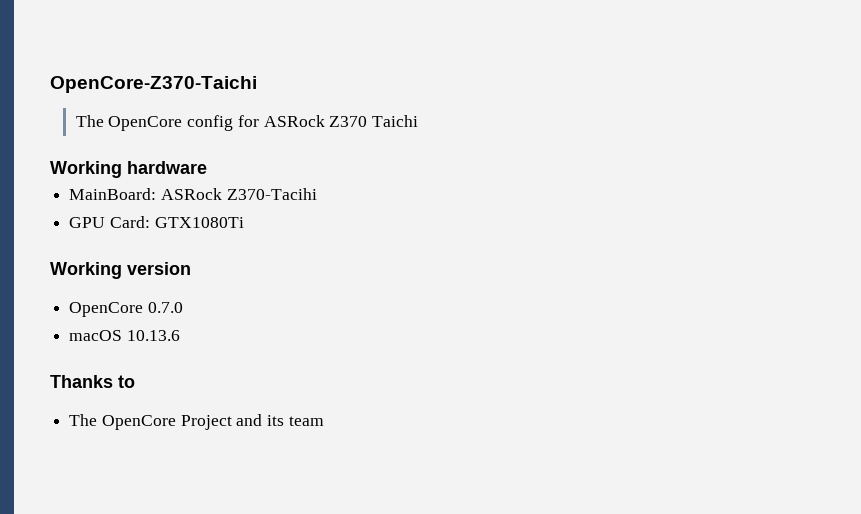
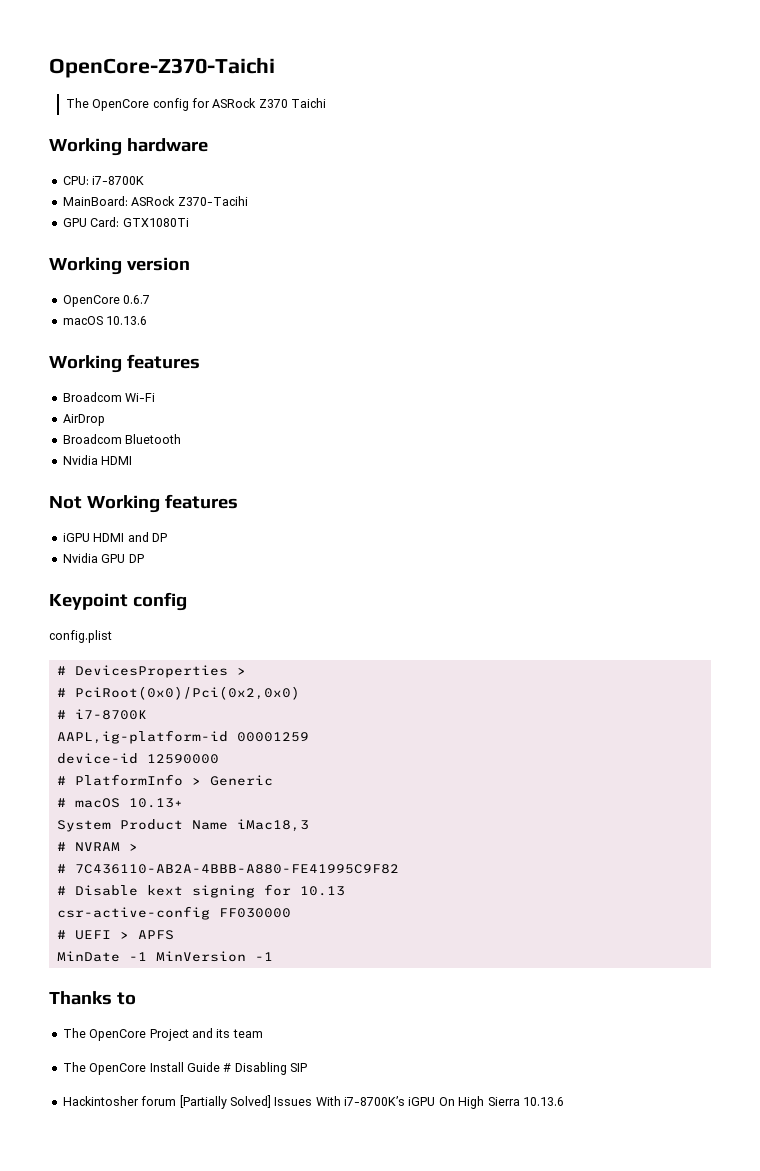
+ CPU: i7-8700K
- OpenCore 0.7.0
+ OpenCore 0.6.7
  macOS 10.13.6
+ Working features
+ Broadcom Wi-Fi
+ AirDrop
+ Broadcom Bluetooth
+ Nvidia HDMI
+ Not Working features
+ iGPU HDMI and DP
+ Nvidia GPU DP
+ Keypoint config
+ config.plist
+ # DevicesProperties >
+ # PciRoot(0x0)/Pci(0x2,0x0)
+ # i7-8700K
+ AAPL,ig-platform-id 00001259
+ device-id 12590000
+ # PlatformInfo > Generic
+ # macOS 10.13+
+ System Product Name iMac18,3
+ # NVRAM >
+ # 7C436110-AB2A-4BBB-A880-FE41995C9F82
+ # Disable kext signing for 10.13
+ csr-active-config FF030000
+ # UEFI > APFS
+ MinDate -1 MinVersion -1
+ The OpenCore Install Guide # Disabling SIP
+ Hackintosher forum [Partially Solved] Issues With i7-8700K’s iGPU On High Sierra 10.13.6

